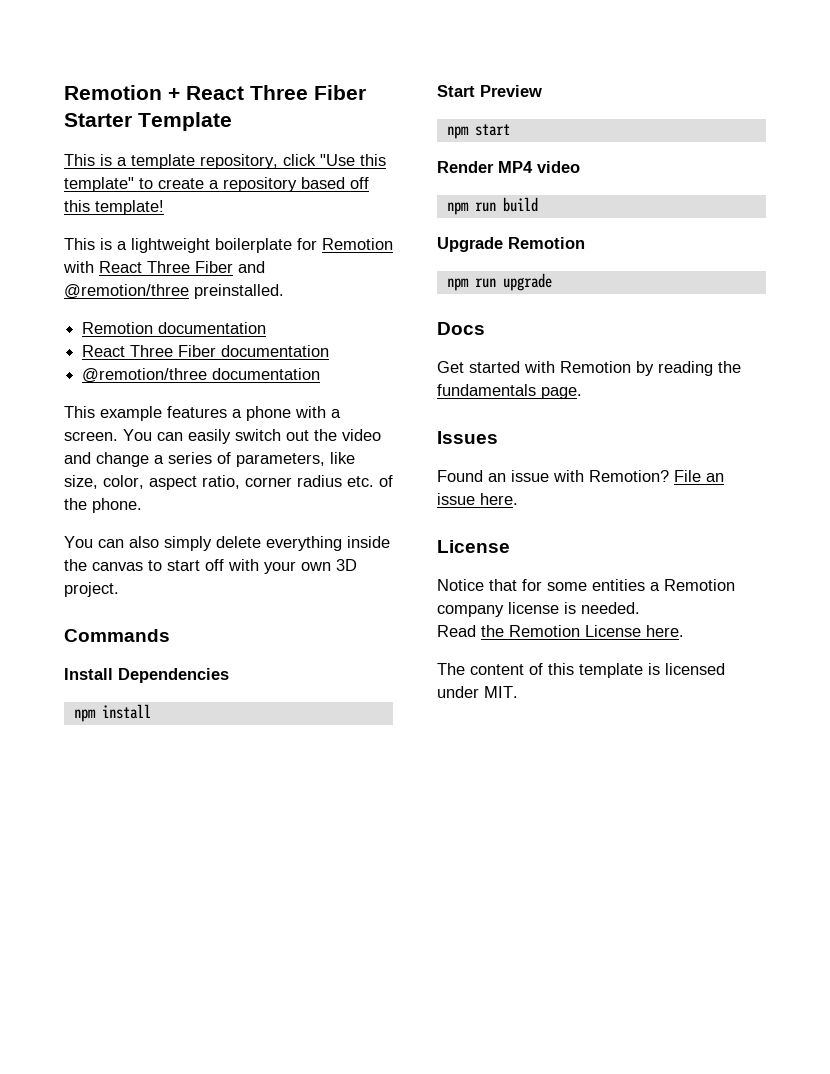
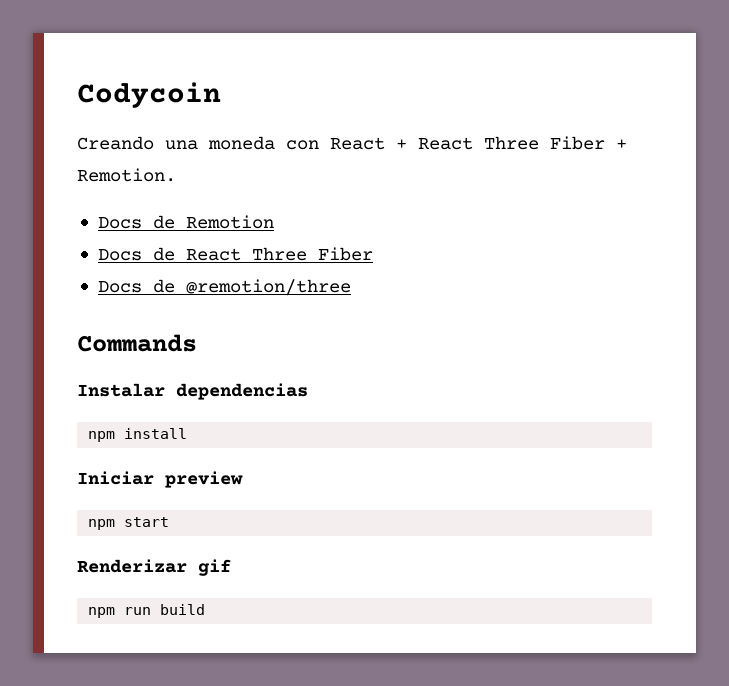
- Remotion + React Three Fiber Starter Template
- This is a template repository, click "Use this template" to create a repository based off this template!
- This is a lightweight boilerplate for Remotion with React Three Fiber and @remotion/three preinstalled.
- Remotion documentation
- React Three Fiber documentation
- @remotion/three documentation
- This example features a phone with a screen. You can easily switch out the video and change a series of parameters, like size, color, aspect ratio, corner radius etc. of the phone.
- You can also simply delete everything inside the canvas to start off with your own 3D project.
+ Codycoin
+ Creando una moneda con React + React Three Fiber + Remotion.
+ Docs de Remotion
+ Docs de React Three Fiber
+ Docs de @remotion/three
- Install Dependencies
+ Instalar dependencias
- Start Preview
+ Iniciar preview
- Render MP4 video
+ Renderizar gif
- Upgrade Remotion
- npm run upgrade
- Docs
- Get started with Remotion by reading the fundamentals page.
- Issues
- Found an issue with Remotion? File an issue here.
- License
- Notice that for some entities a Remotion company license is needed.
- Read the Remotion License here.
- The content of this template is licensed under MIT.

